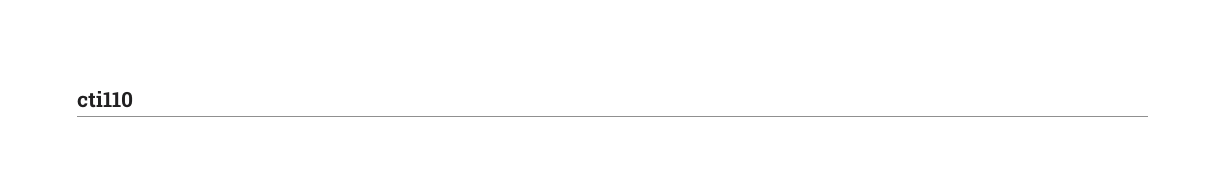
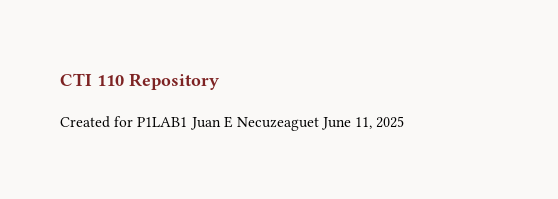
- cti110
+ CTI 110 Repository
+ Created for P1LAB1 Juan E Necuzeaguet June 11, 2025

